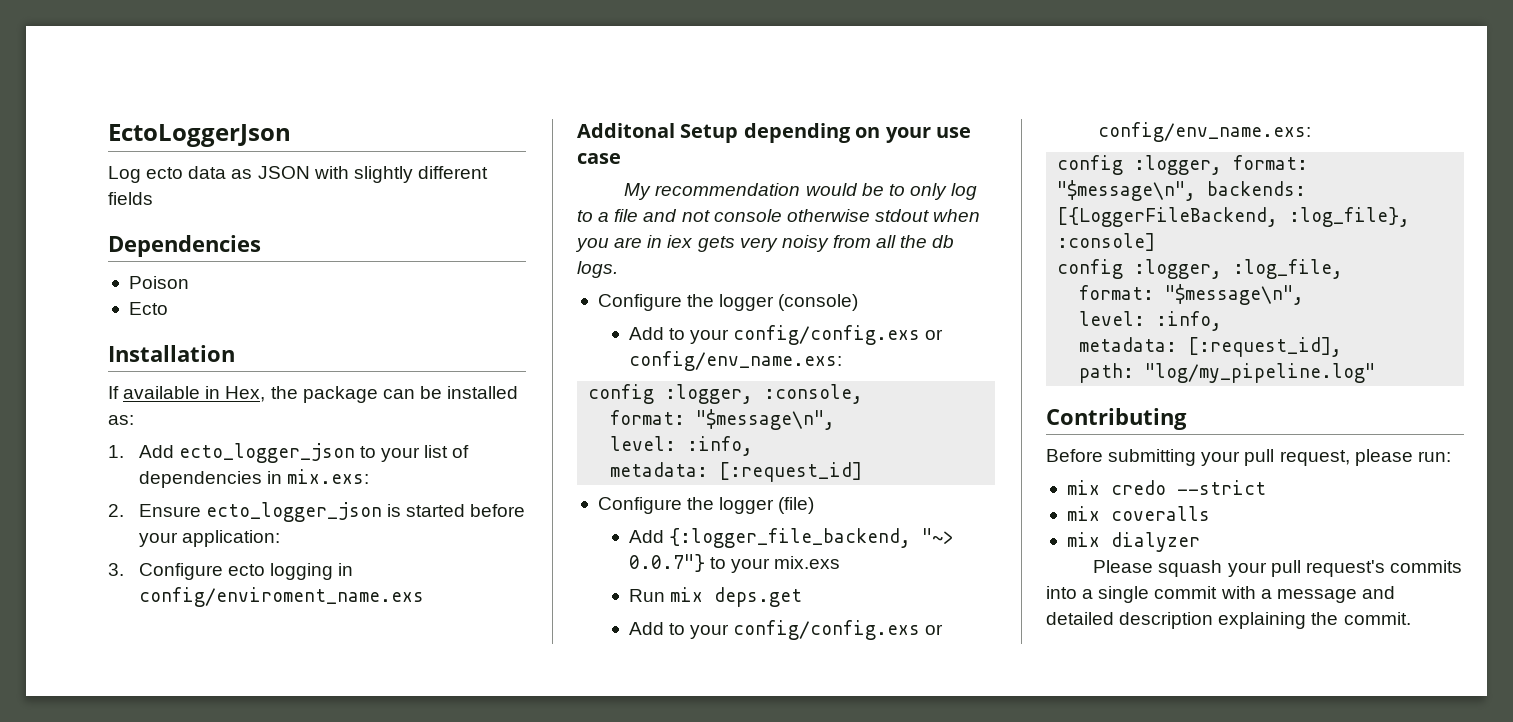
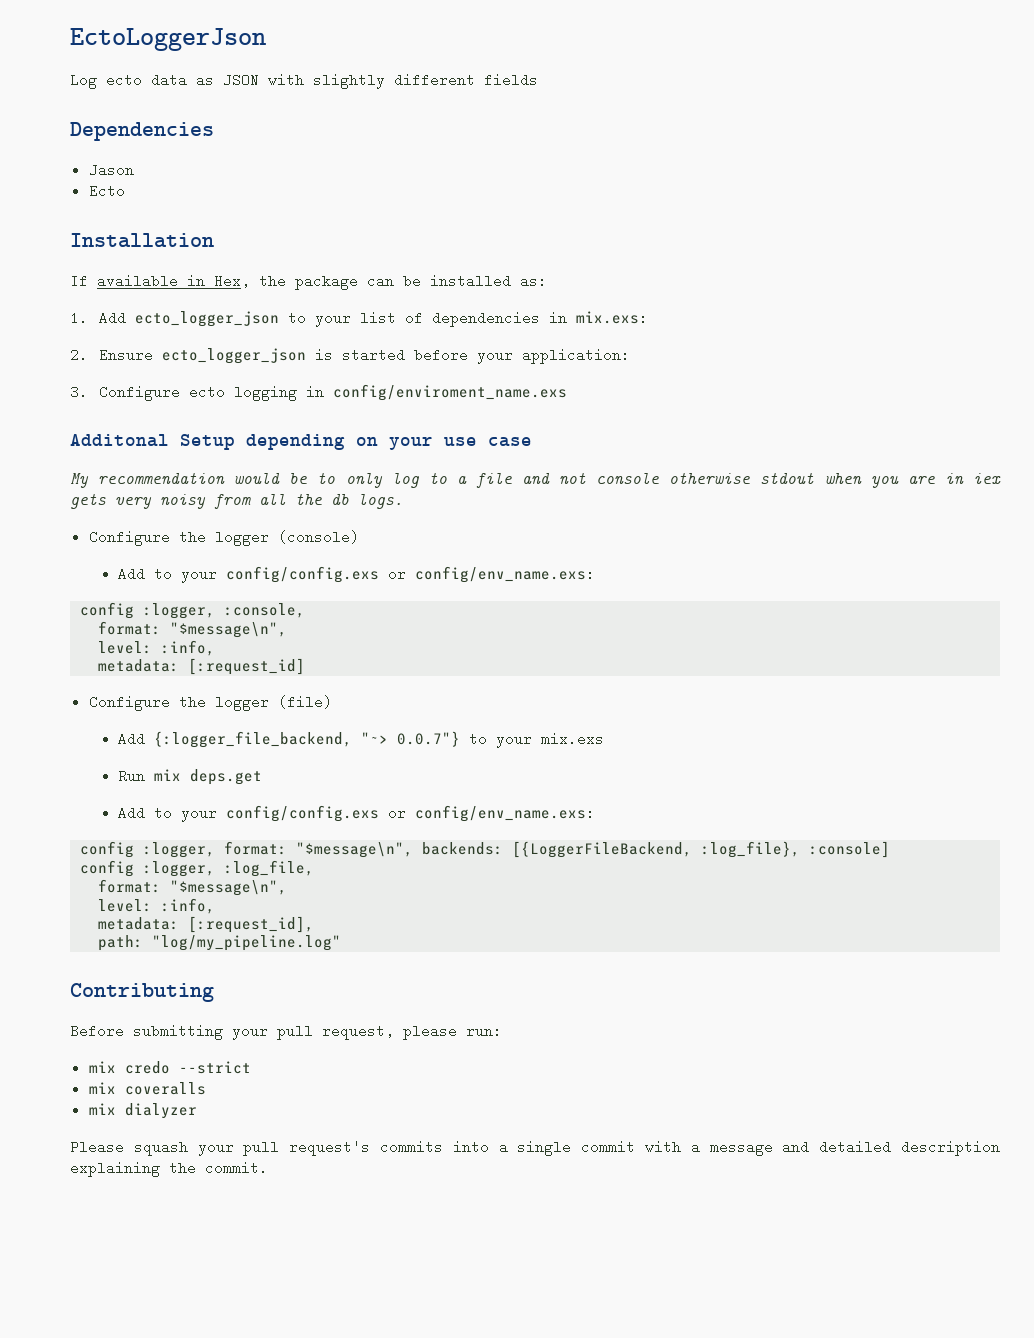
- Poison
+ Jason

